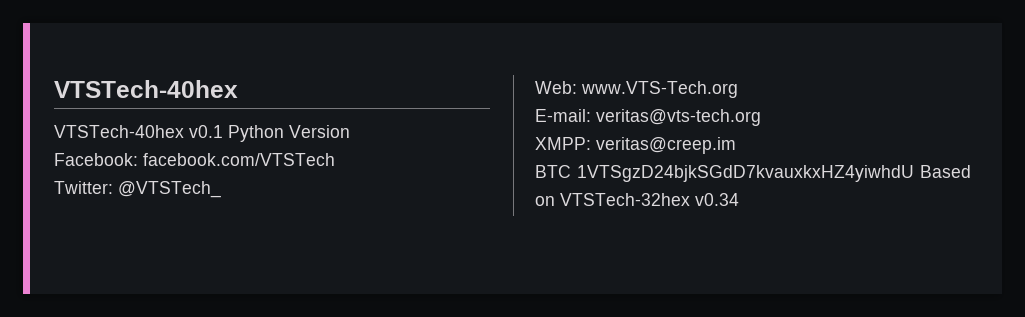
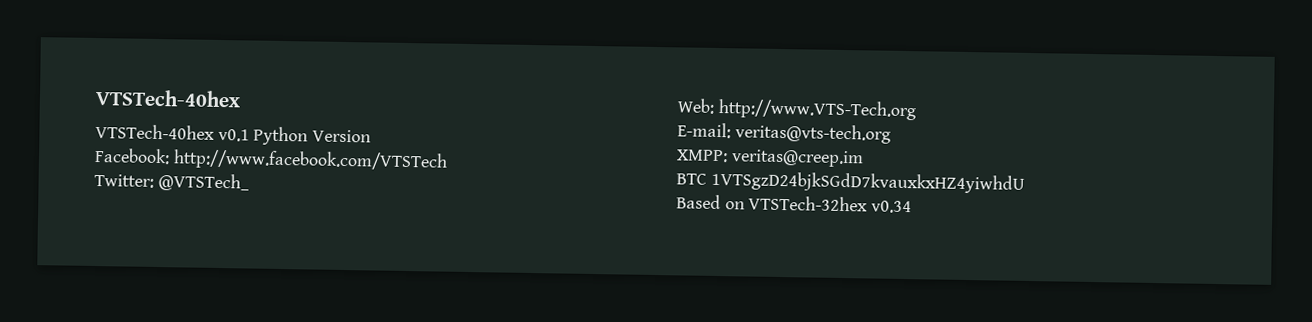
- Facebook: facebook.com/VTSTech
+ Facebook: http://www.facebook.com/VTSTech
- Web: www.VTS-Tech.org
+ Web: http://www.VTS-Tech.org
- BTC 1VTSgzD24bjkSGdD7kvauxkxHZ4yiwhdU Based on VTSTech-32hex v0.34
+ BTC 1VTSgzD24bjkSGdD7kvauxkxHZ4yiwhdU
+ Based on VTSTech-32hex v0.34

